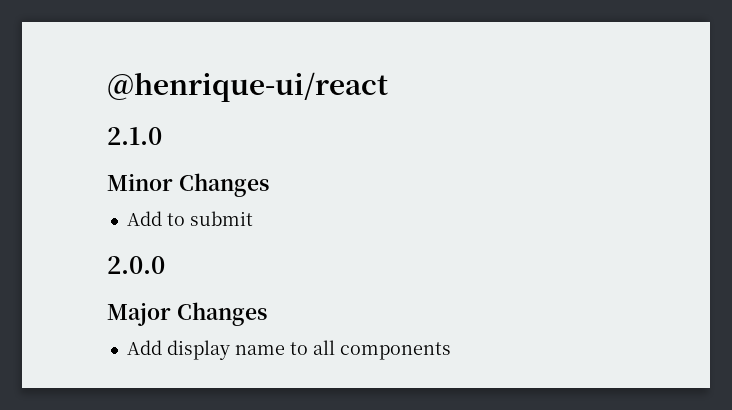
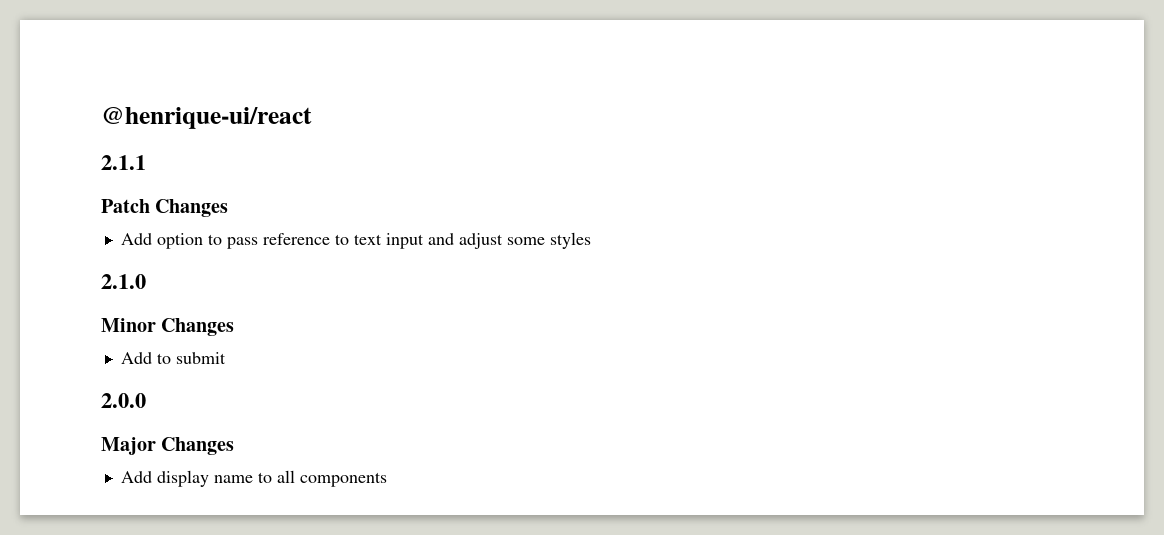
+ 2.1.1
+ Patch Changes
+ Add option to pass reference to text input and adjust some styles

